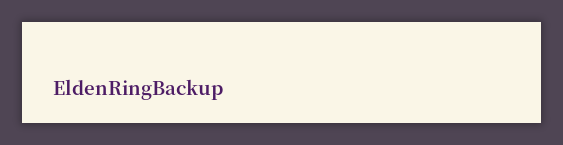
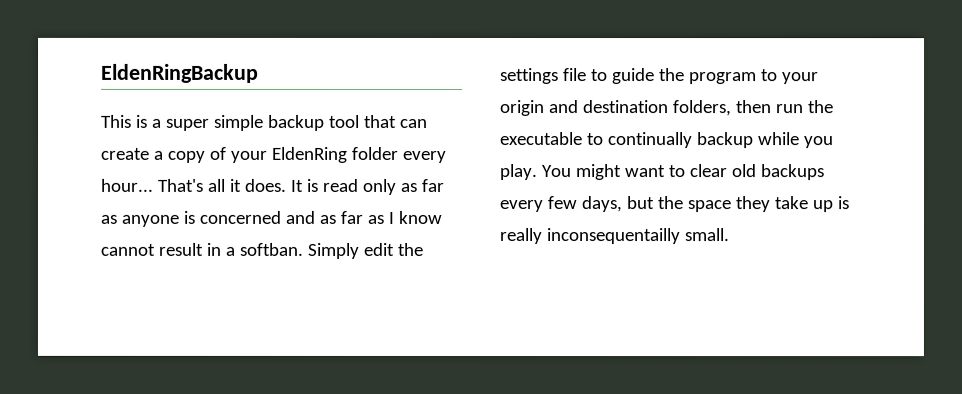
+ This is a super simple backup tool that can create a copy of your EldenRing folder every hour... That's all it does. It is read only as far as anyone is concerned and as far as I know cannot result in a softban. Simply edit the settings file to guide the program to your origin and destination folders, then run the executable to continually backup while you play. You might want to clear old backups every few days, but the space they take up is really inconsequentailly small.

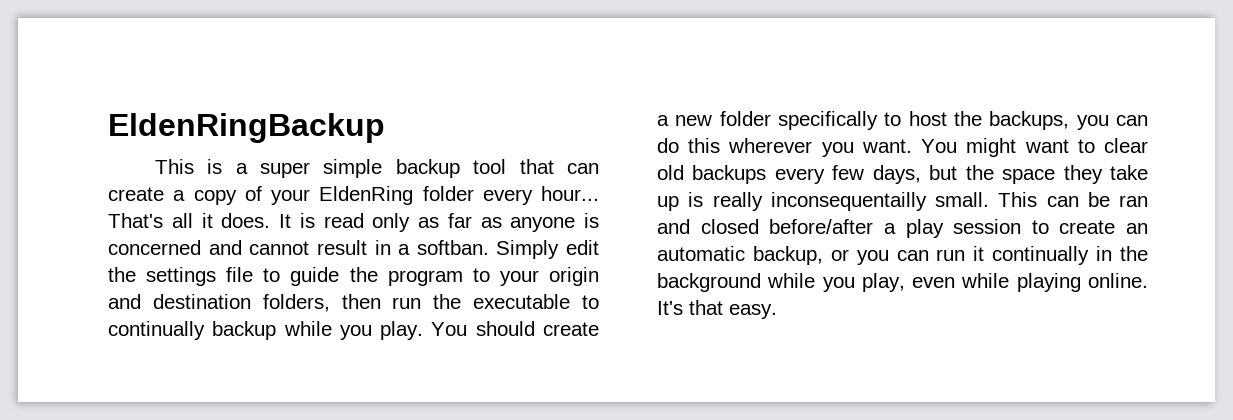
- It is read only as far as anyone is concerned and as far as I know cannot result in a softban.
+ It is read only as far as anyone is concerned and cannot result in a softban.
- You might want to clear old backups every few days, but the space they take up is really inconsequentailly small.
+ You should create a new folder specifically to host the backups, you can do this wherever you want. You might want to clear old backups every few days, but the space they take up is really inconsequentailly small.
+ This can be ran and closed before/after a play session to create an automatic backup, or you can run it continually in the background while you play, even while playing online. It's that easy.

